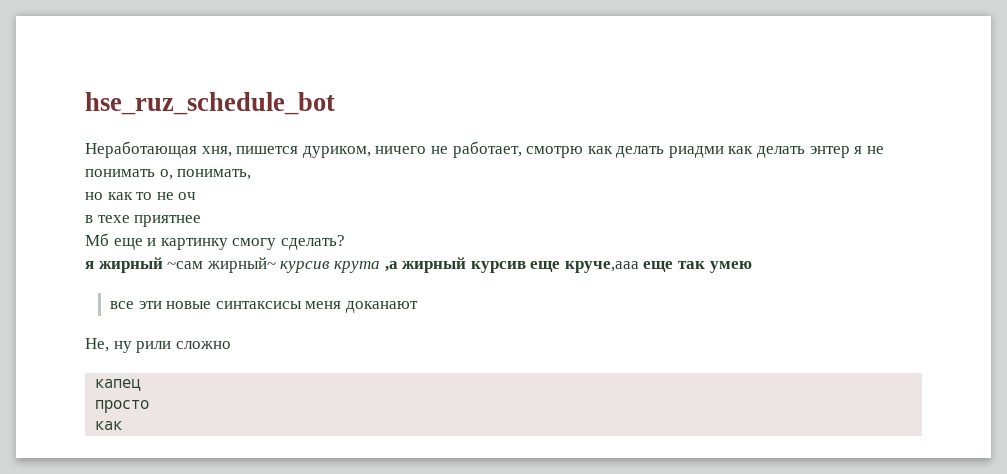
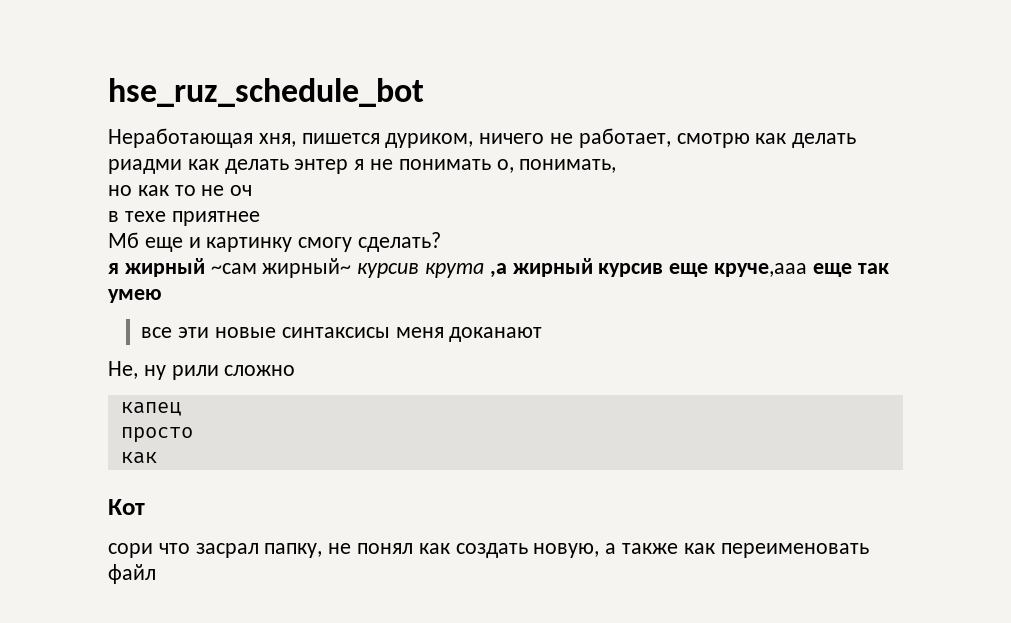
+ Кот
+ сори что засрал папку, не понял как создать новую, а также как переименовать файл

